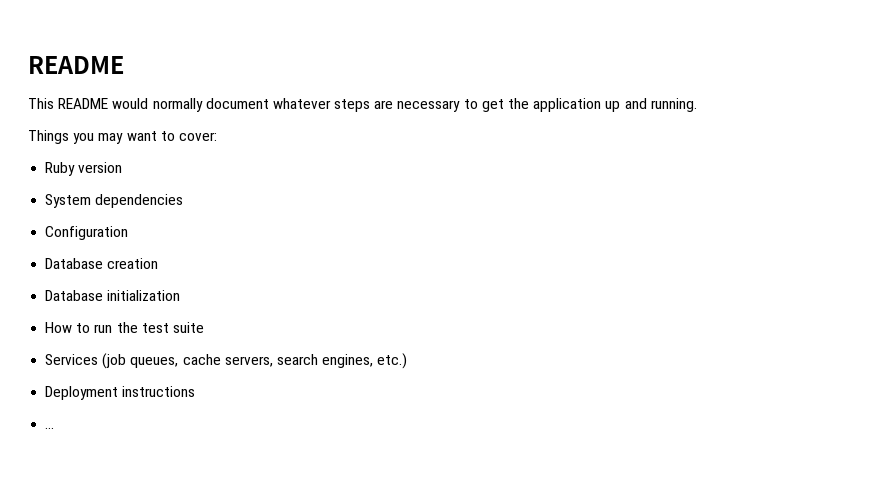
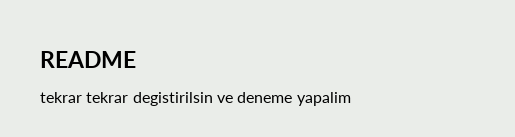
- This README would normally document whatever steps are necessary to get the application up and running.
- Things you may want to cover:
- Ruby version
- System dependencies
- Configuration
- Database creation
- Database initialization
- How to run the test suite
- Services (job queues, cache servers, search engines, etc.)
- Deployment instructions
- ...
+ tekrar tekrar degistirilsin ve deneme yapalim

